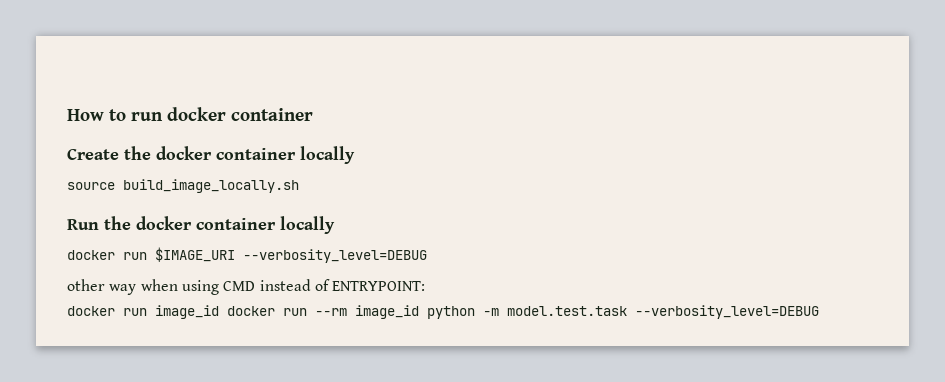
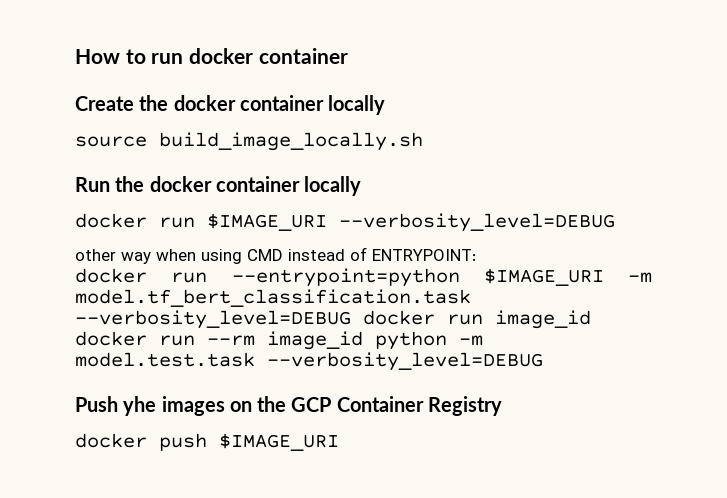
- docker run image_id docker run --rm image_id python -m model.test.task --verbosity_level=DEBUG
+ docker run --entrypoint=python $IMAGE_URI -m model.tf_bert_classification.task --verbosity_level=DEBUG docker run image_id docker run --rm image_id python -m model.test.task --verbosity_level=DEBUG
+ Push yhe images on the GCP Container Registry
+ docker push $IMAGE_URI

